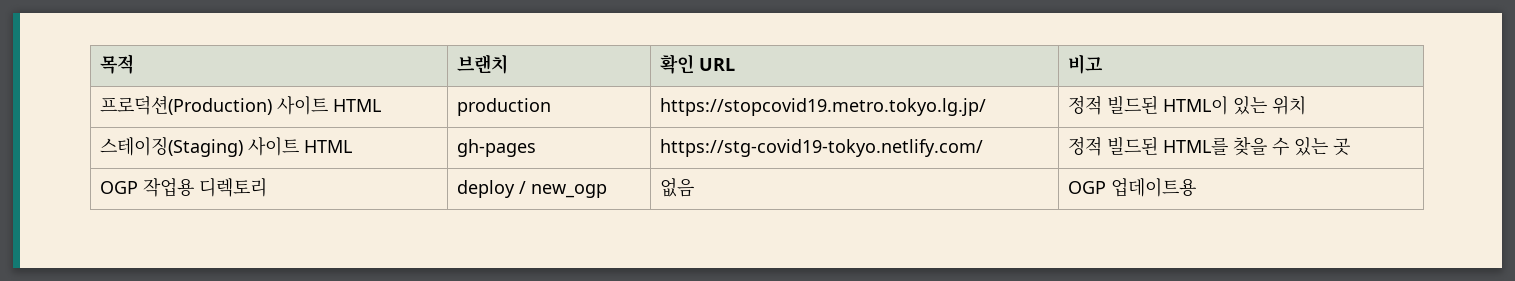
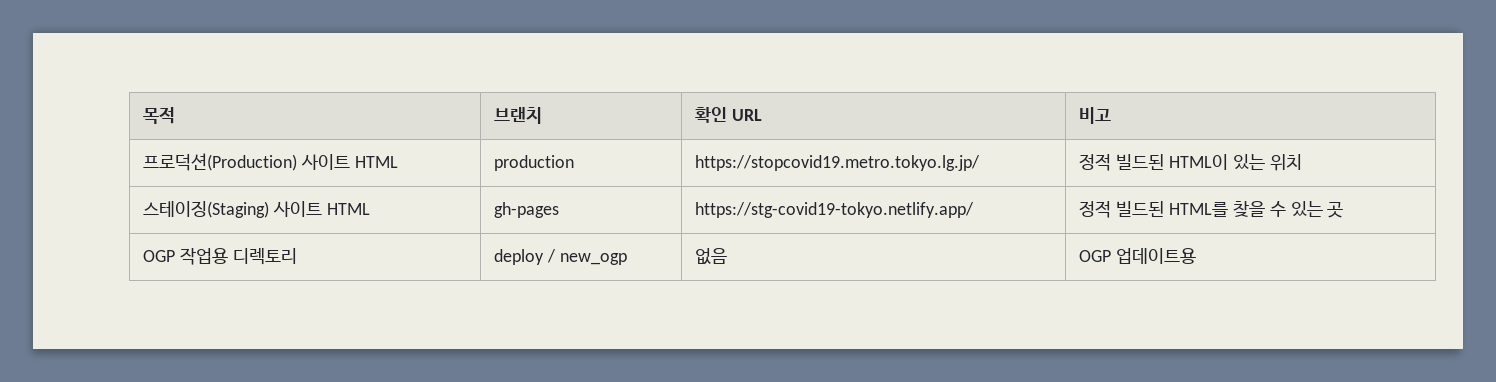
- 스테이징(Staging) 사이트 HTML | gh-pages | https://stg-covid19-tokyo.netlify.com/ | 정적 빌드된 HTML를 찾을 수 있는 곳
+ 스테이징(Staging) 사이트 HTML | gh-pages | https://stg-covid19-tokyo.netlify.app/ | 정적 빌드된 HTML를 찾을 수 있는 곳

